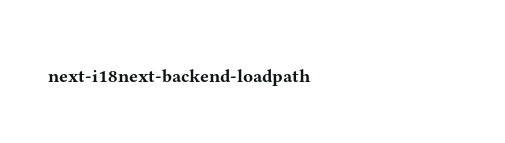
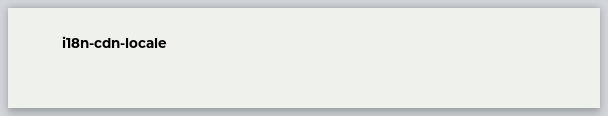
- next-i18next-backend-loadpath
+ i18n-cdn-locale

